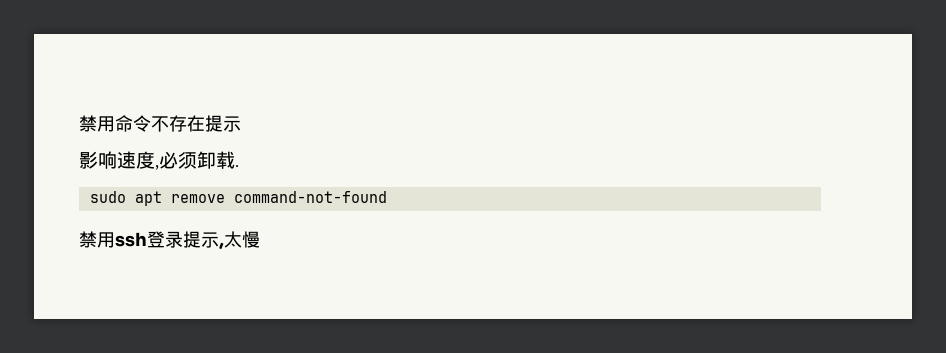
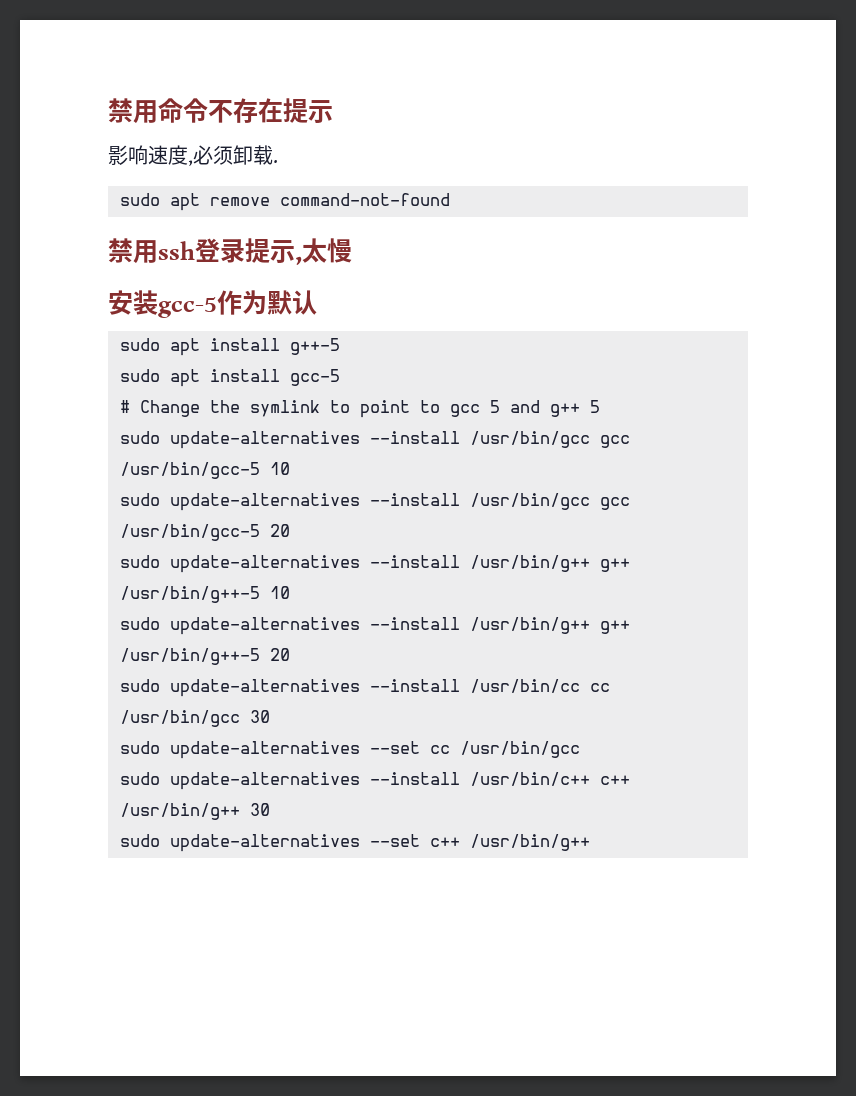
+ 安装gcc-5作为默认
+ sudo apt install g++-5
+ sudo apt install gcc-5
+ # Change the symlink to point to gcc 5 and g++ 5
+ sudo update-alternatives --install /usr/bin/gcc gcc /usr/bin/gcc-5 10
+ sudo update-alternatives --install /usr/bin/gcc gcc /usr/bin/gcc-5 20
+ sudo update-alternatives --install /usr/bin/g++ g++ /usr/bin/g++-5 10
+ sudo update-alternatives --install /usr/bin/g++ g++ /usr/bin/g++-5 20
+ sudo update-alternatives --install /usr/bin/cc cc /usr/bin/gcc 30
+ sudo update-alternatives --set cc /usr/bin/gcc
+ sudo update-alternatives --install /usr/bin/c++ c++ /usr/bin/g++ 30
+ sudo update-alternatives --set c++ /usr/bin/g++

